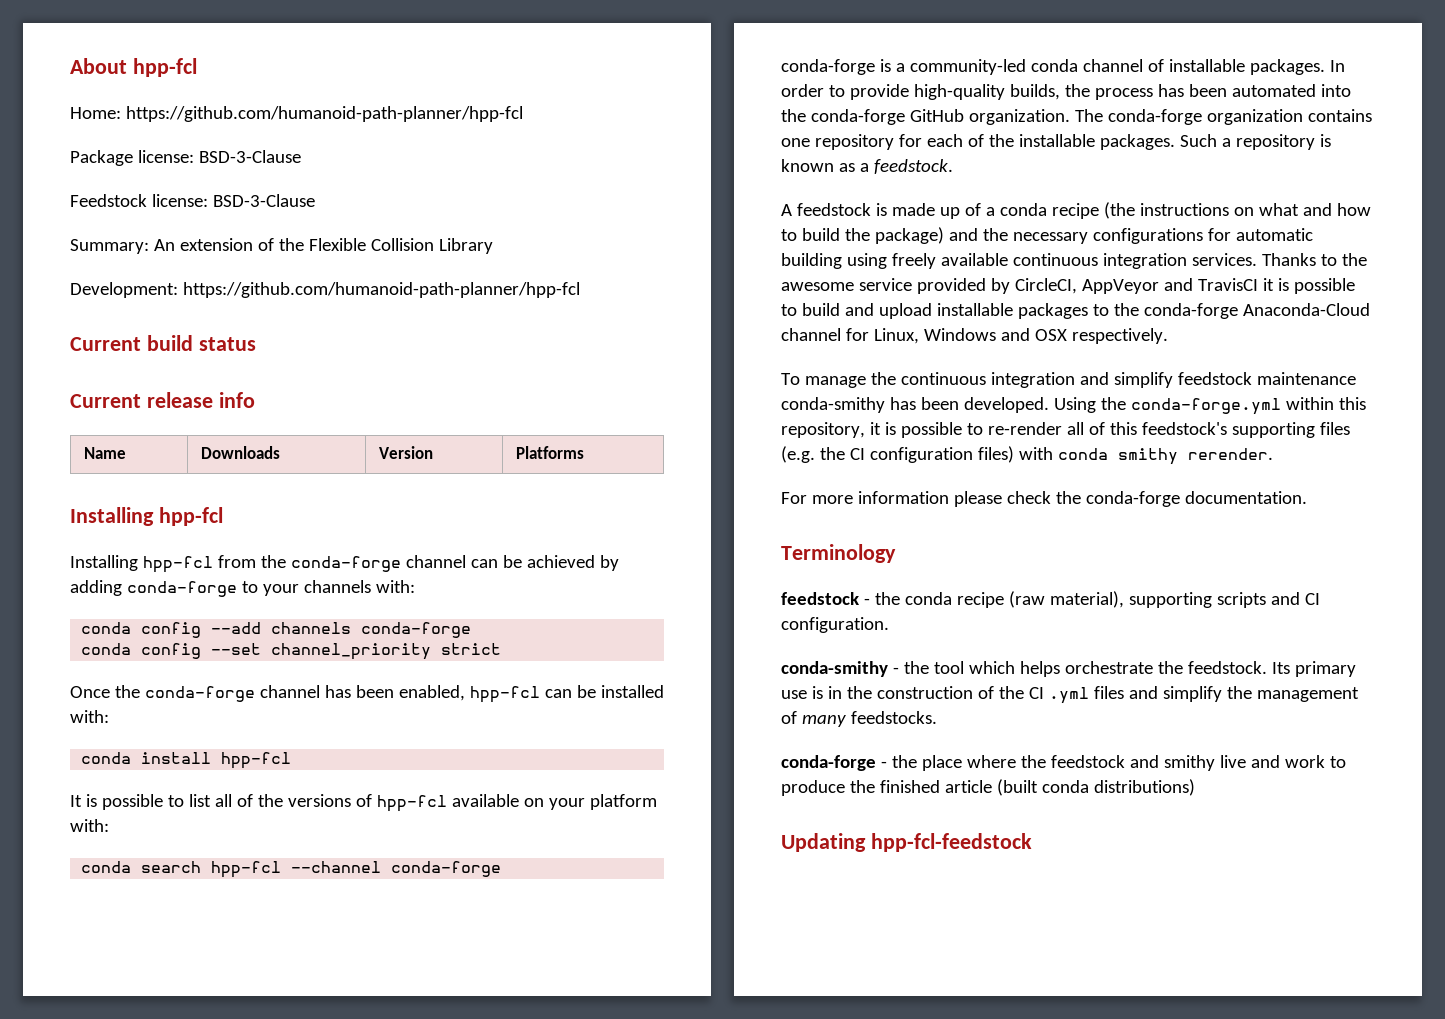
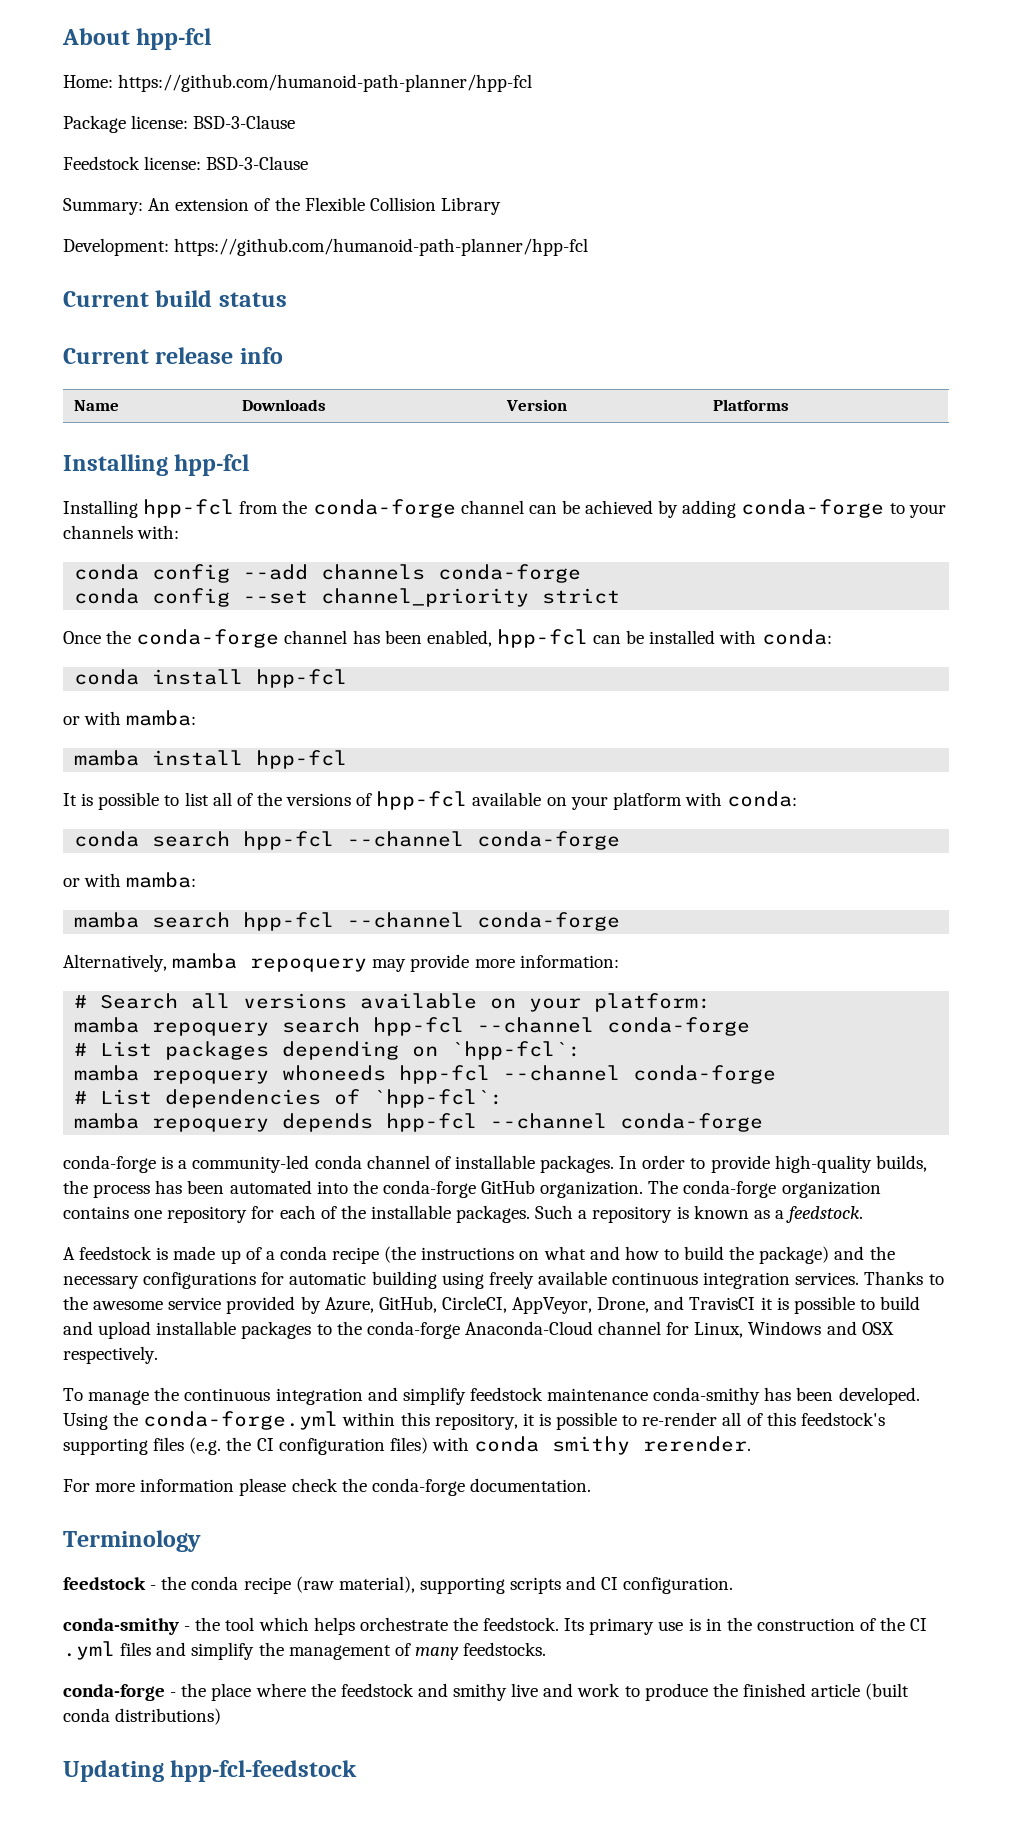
- Once the conda-forge channel has been enabled, hpp-fcl can be installed with:
+ Once the conda-forge channel has been enabled, hpp-fcl can be installed with conda:
  conda install hpp-fcl
+ or with mamba:
+ mamba install hpp-fcl
- It is possible to list all of the versions of hpp-fcl available on your platform with:
+ It is possible to list all of the versions of hpp-fcl available on your platform with conda:
  conda search hpp-fcl --channel conda-forge
+ or with mamba:
+ mamba search hpp-fcl --channel conda-forge
+ Alternatively, mamba repoquery may provide more information:
+ # Search all versions available on your platform:
+ mamba repoquery search hpp-fcl --channel conda-forge
+ # List packages depending on `hpp-fcl`:
+ mamba repoquery whoneeds hpp-fcl --channel conda-forge
+ # List dependencies of `hpp-fcl`:
+ mamba repoquery depends hpp-fcl --channel conda-forge
- Thanks to the awesome service provided by CircleCI, AppVeyor and TravisCI it is possible to build and upload installable packages to the conda-forge Anaconda-Cloud channel for Linux, Windows and OSX respectively.
+ Thanks to the awesome service provided by Azure, GitHub, CircleCI, AppVeyor, Drone, and TravisCI it is possible to build and upload installable packages to the conda-forge Anaconda-Cloud channel for Linux, Windows and OSX respectively.

